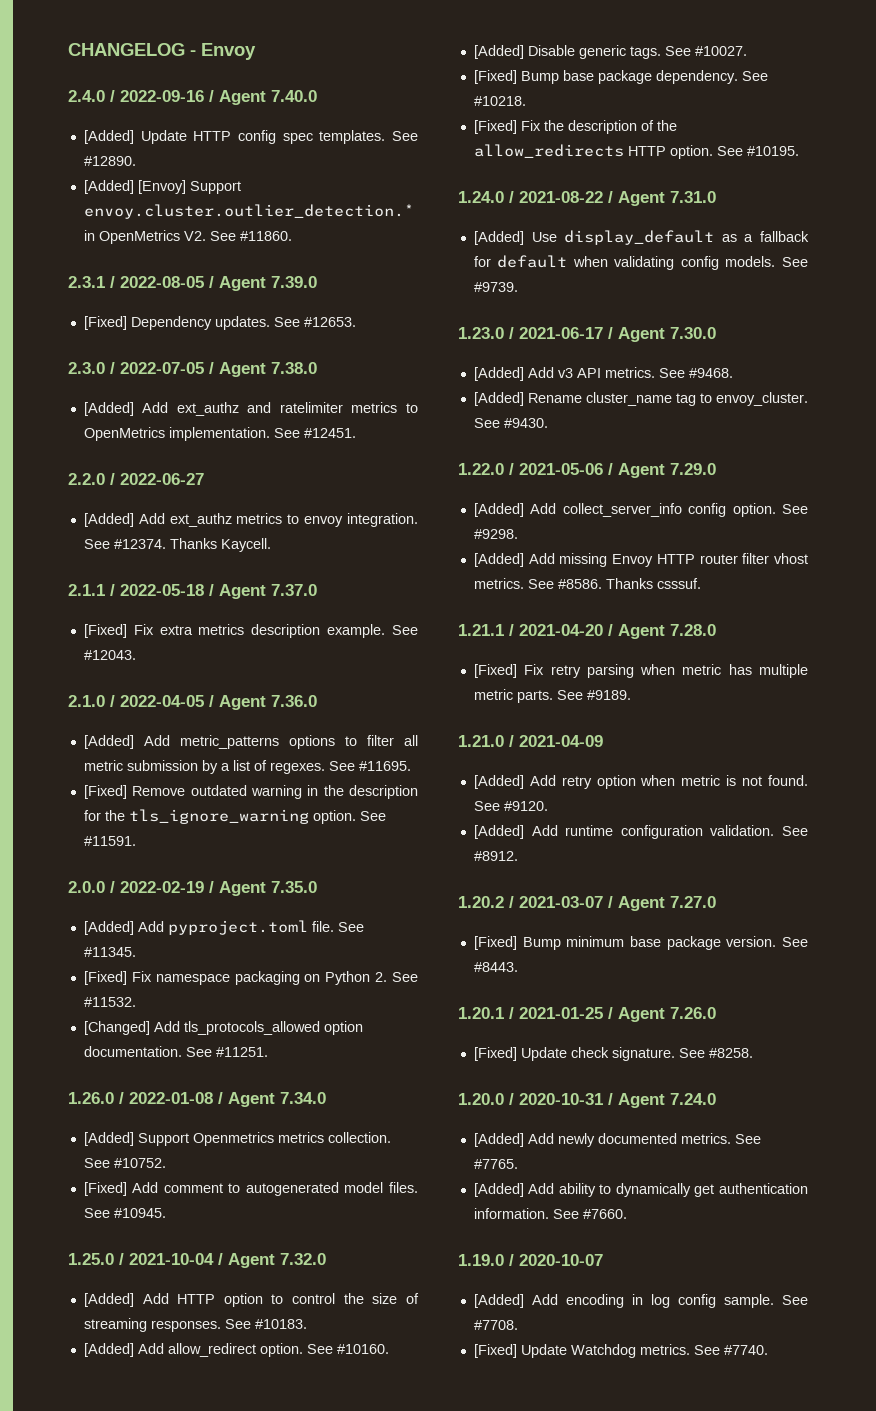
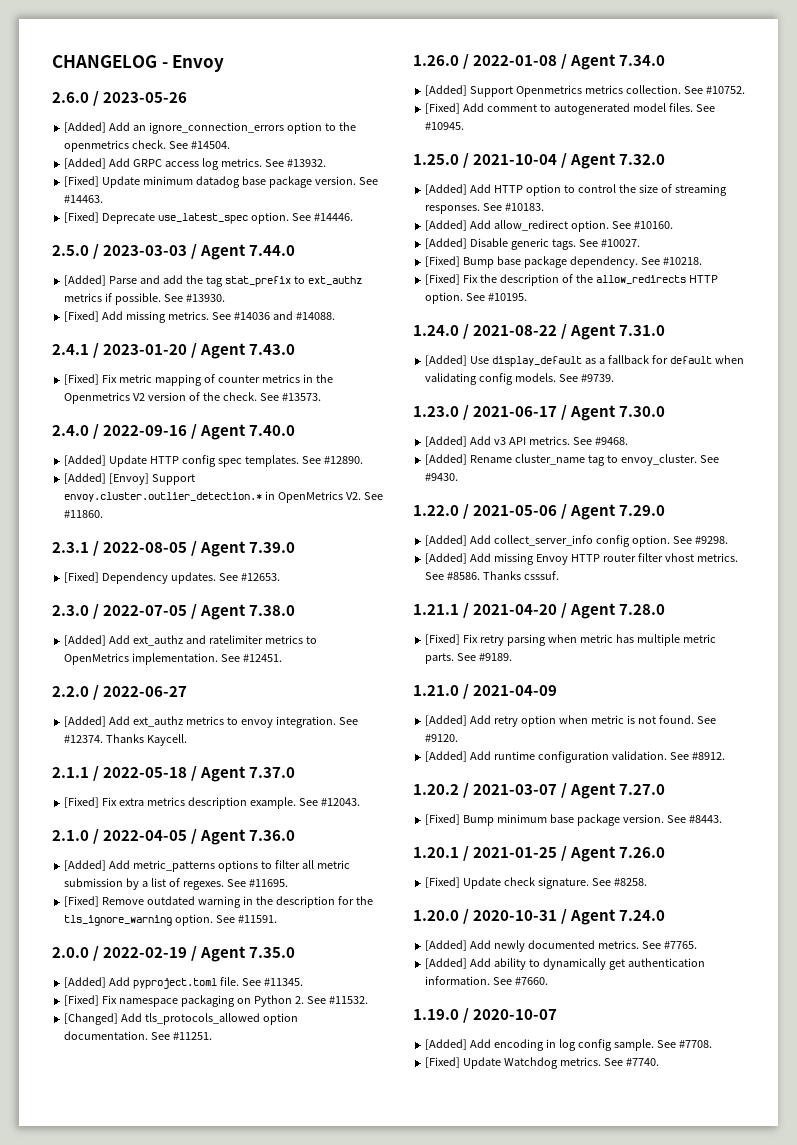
+ 2.6.0 / 2023-05-26
+ [Added] Add an ignore_connection_errors option to the openmetrics check. See #14504.
+ [Added] Add GRPC access log metrics. See #13932.
+ [Fixed] Update minimum datadog base package version. See #14463.
+ [Fixed] Deprecate use_latest_spec option. See #14446.
+ 2.5.0 / 2023-03-03 / Agent 7.44.0
+ [Added] Parse and add the tag stat_prefix to ext_authz metrics if possible. See #13930.
+ [Fixed] Add missing metrics. See #14036 and #14088.
+ 2.4.1 / 2023-01-20 / Agent 7.43.0
+ [Fixed] Fix metric mapping of counter metrics in the Openmetrics V2 version of the check. See #13573.

